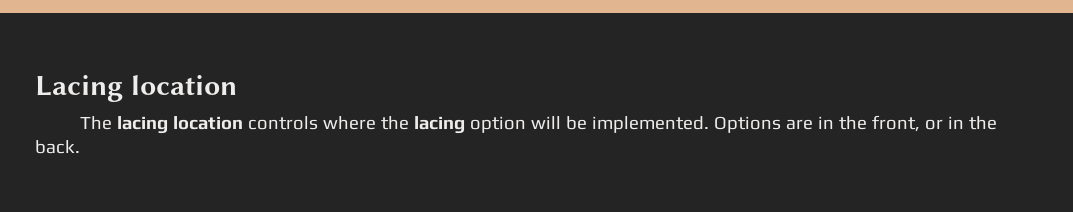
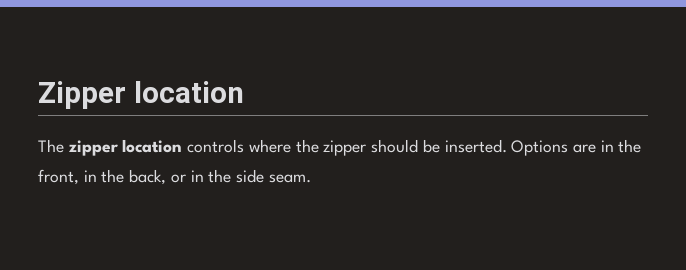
- Lacing location
+ Zipper location
- The lacing location controls where the lacing option will be implemented.
+ The zipper location controls where the zipper should be inserted.
- Options are in the front, or in the back.
+ Options are in the front, in the back, or in the side seam.

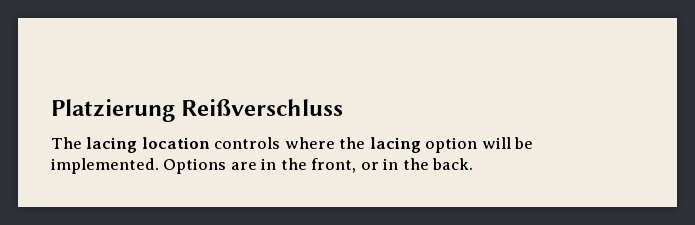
- Zipper location
+ Platzierung Reißverschluss
- The zipper location controls where the zipper should be inserted.
+ The lacing location controls where the lacing option will be implemented.
- Options are in the front, in the back, or in the side seam.
+ Options are in the front, or in the back.

